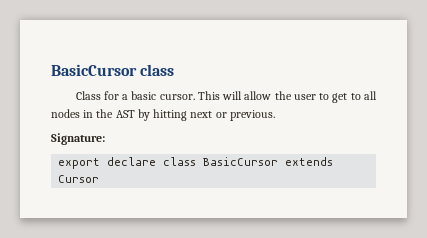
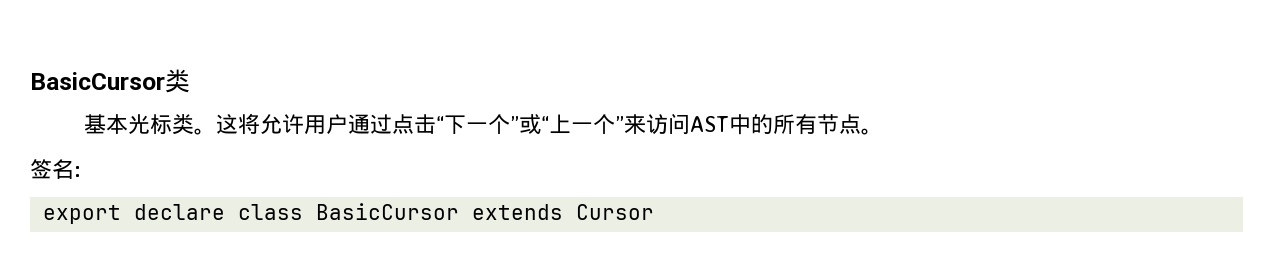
- BasicCursor class
- Class for a basic cursor. This will allow the user to get to all nodes in the AST by hitting next or previous.
- Signature:
+ BasicCursor类
+ 基本光标类。这将允许用户通过点击“下一个”或“上一个”来访问AST中的所有节点。
+ 签名:

